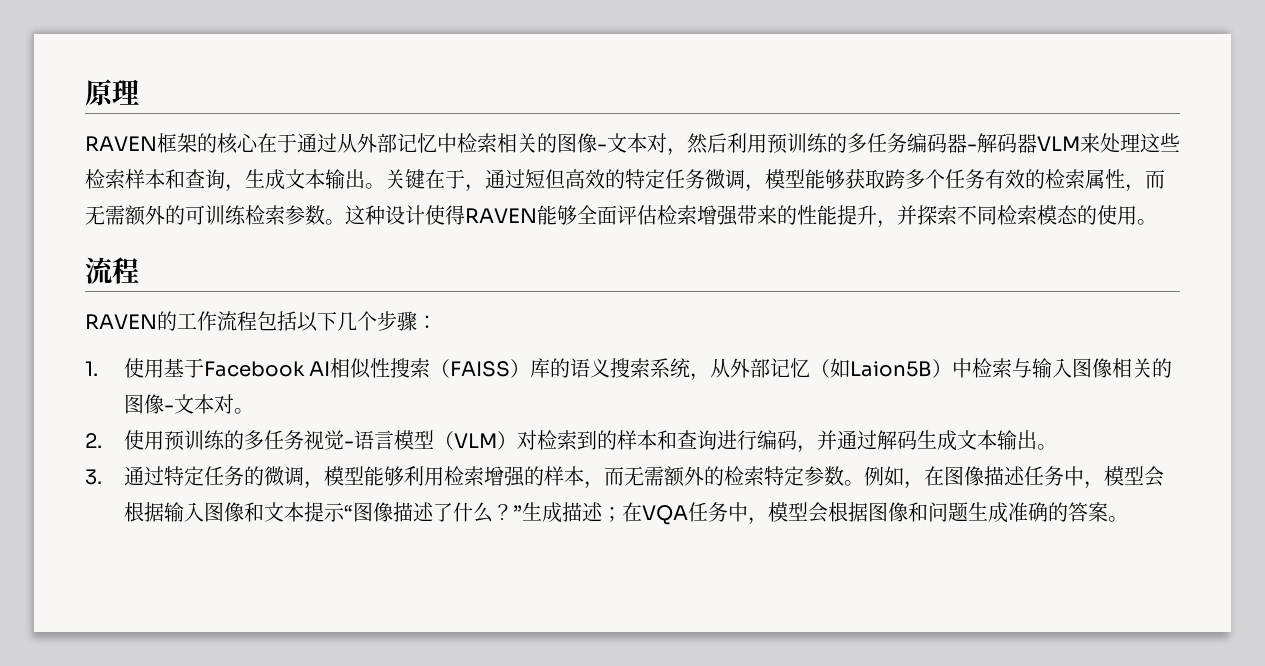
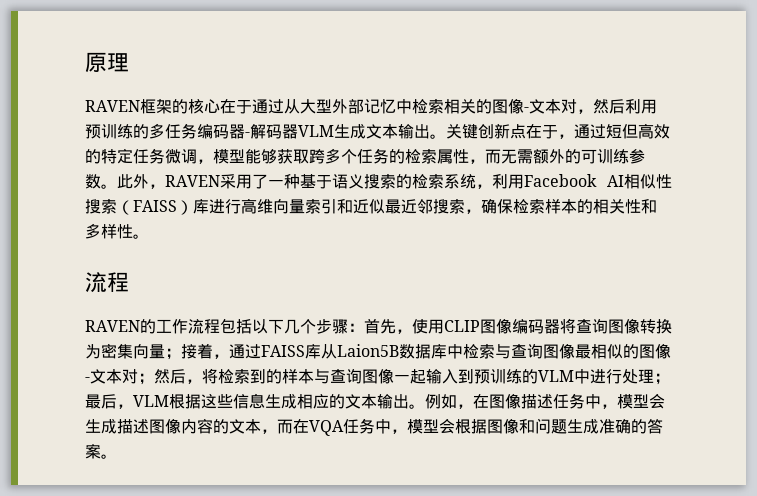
- RAVEN框架的核心在于通过从外部记忆中检索相关的图像-文本对，然后利用预训练的多任务编码器-解码器VLM来处理这些检索样本和查询，生成文本输出。
+ RAVEN框架的核心在于通过从大型外部记忆中检索相关的图像-文本对，然后利用预训练的多任务编码器-解码器VLM生成文本输出。
- 关键在于，通过短但高效的特定任务微调，模型能够获取跨多个任务有效的检索属性，而无需额外的可训练检索参数。这种设计使得RAVEN能够全面评估检索增强带来的性能提升，并探索不同检索模态的使用。
+ 关键创新点在于，通过短但高效的特定任务微调，模型能够获取跨多个任务的检索属性，而无需额外的可训练参数。此外，RAVEN采用了一种基于语义搜索的检索系统，利用Facebook AI相似性搜索（FAISS）库进行高维向量索引和近似最近邻搜索，确保检索样本的相关性和多样性。
- RAVEN的工作流程包括以下几个步骤：
- 1.使用基于Facebook AI相似性搜索（FAISS）库的语义搜索系统，从外部记忆（如Laion5B）中检索与输入图像相关的图像-文本对。
- 2.使用预训练的多任务视觉-语言模型（VLM）对检索到的样本和查询进行编码，并通过解码生成文本输出。
- 3.通过特定任务的微调，模型能够利用检索增强的样本，而无需额外的检索特定参数。
+ RAVEN的工作流程包括以下几个步骤：首先，使用CLIP图像编码器将查询图像转换为密集向量；接着，通过FAISS库从Laion5B数据库中检索与查询图像最相似的图像-文本对；然后，将检索到的样本与查询图像一起输入到预训练的VLM中进行处理；最后，VLM根据这些信息生成相应的文本输出。
- 例如，在图像描述任务中，模型会根据输入图像和文本提示“图像描述了什么？”生成描述；在VQA任务中，模型会根据图像和问题生成准确的答案。
+ 例如，在图像描述任务中，模型会生成描述图像内容的文本，而在VQA任务中，模型会根据图像和问题生成准确的答案。

